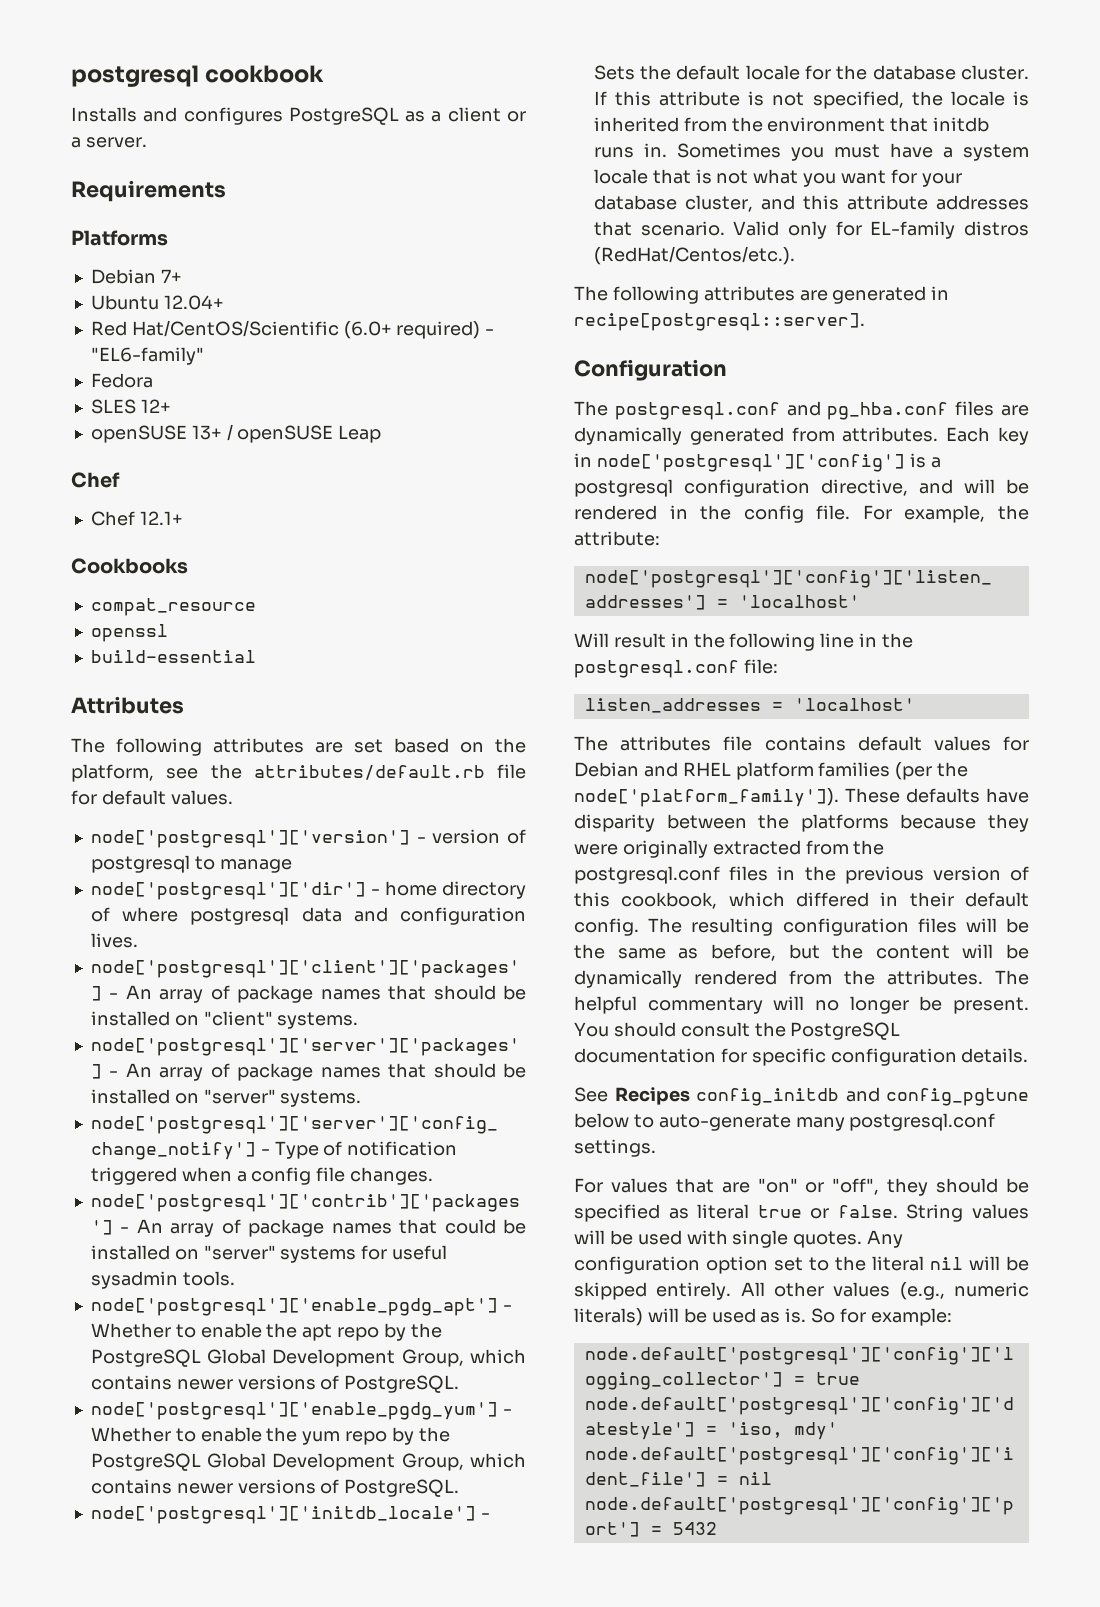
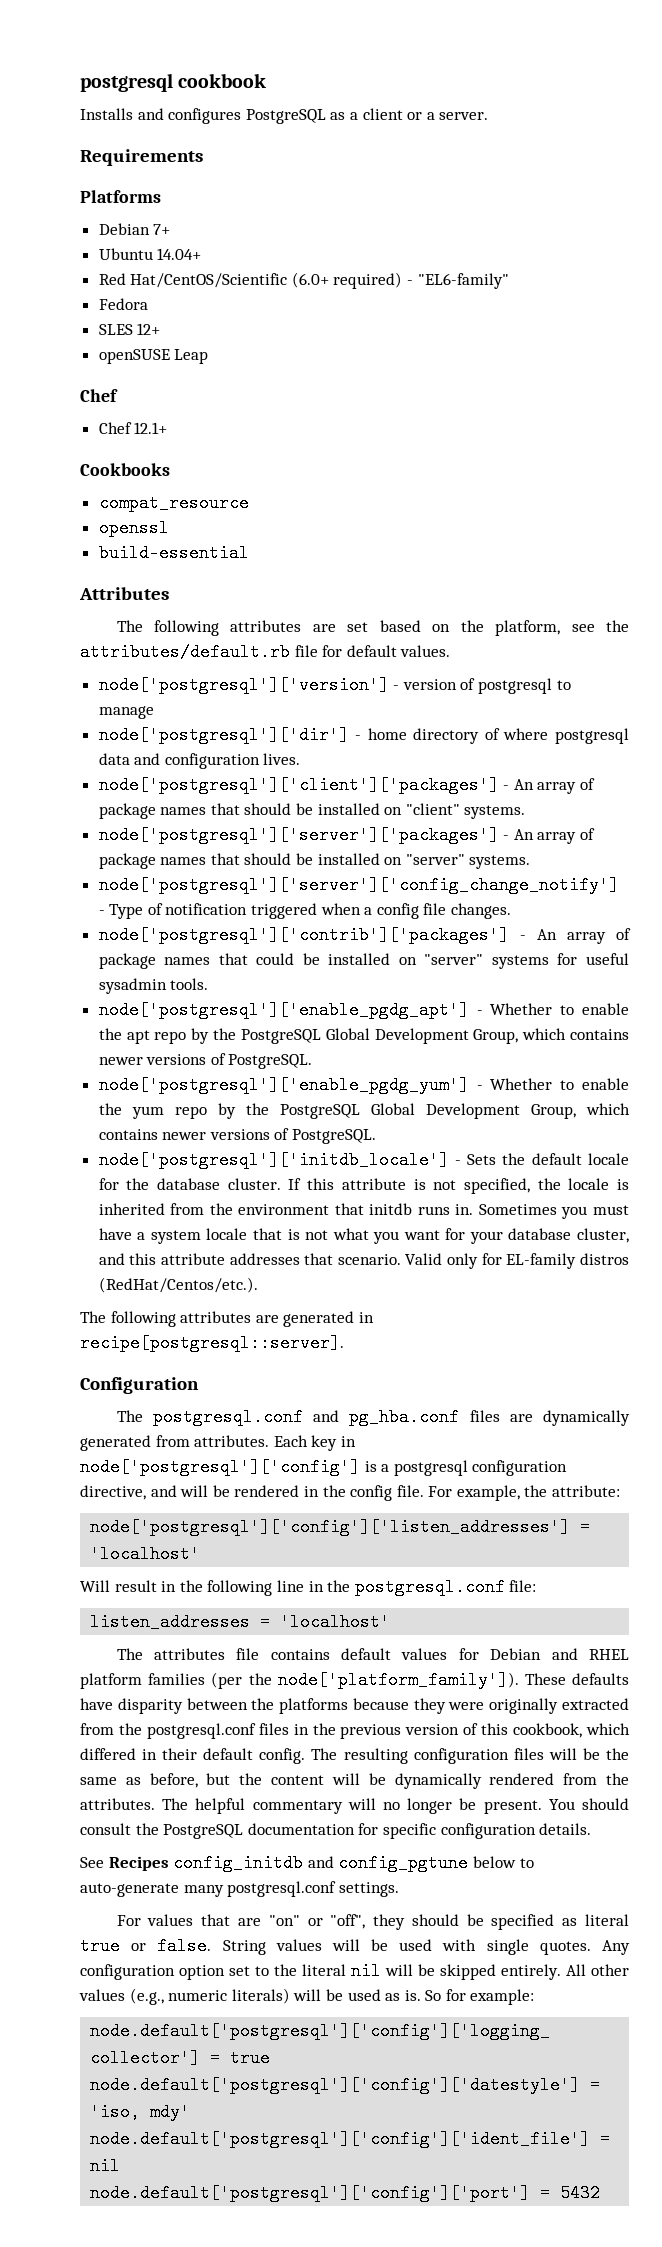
- Ubuntu 12.04+
+ Ubuntu 14.04+
- openSUSE 13+ / openSUSE Leap
+ openSUSE Leap

